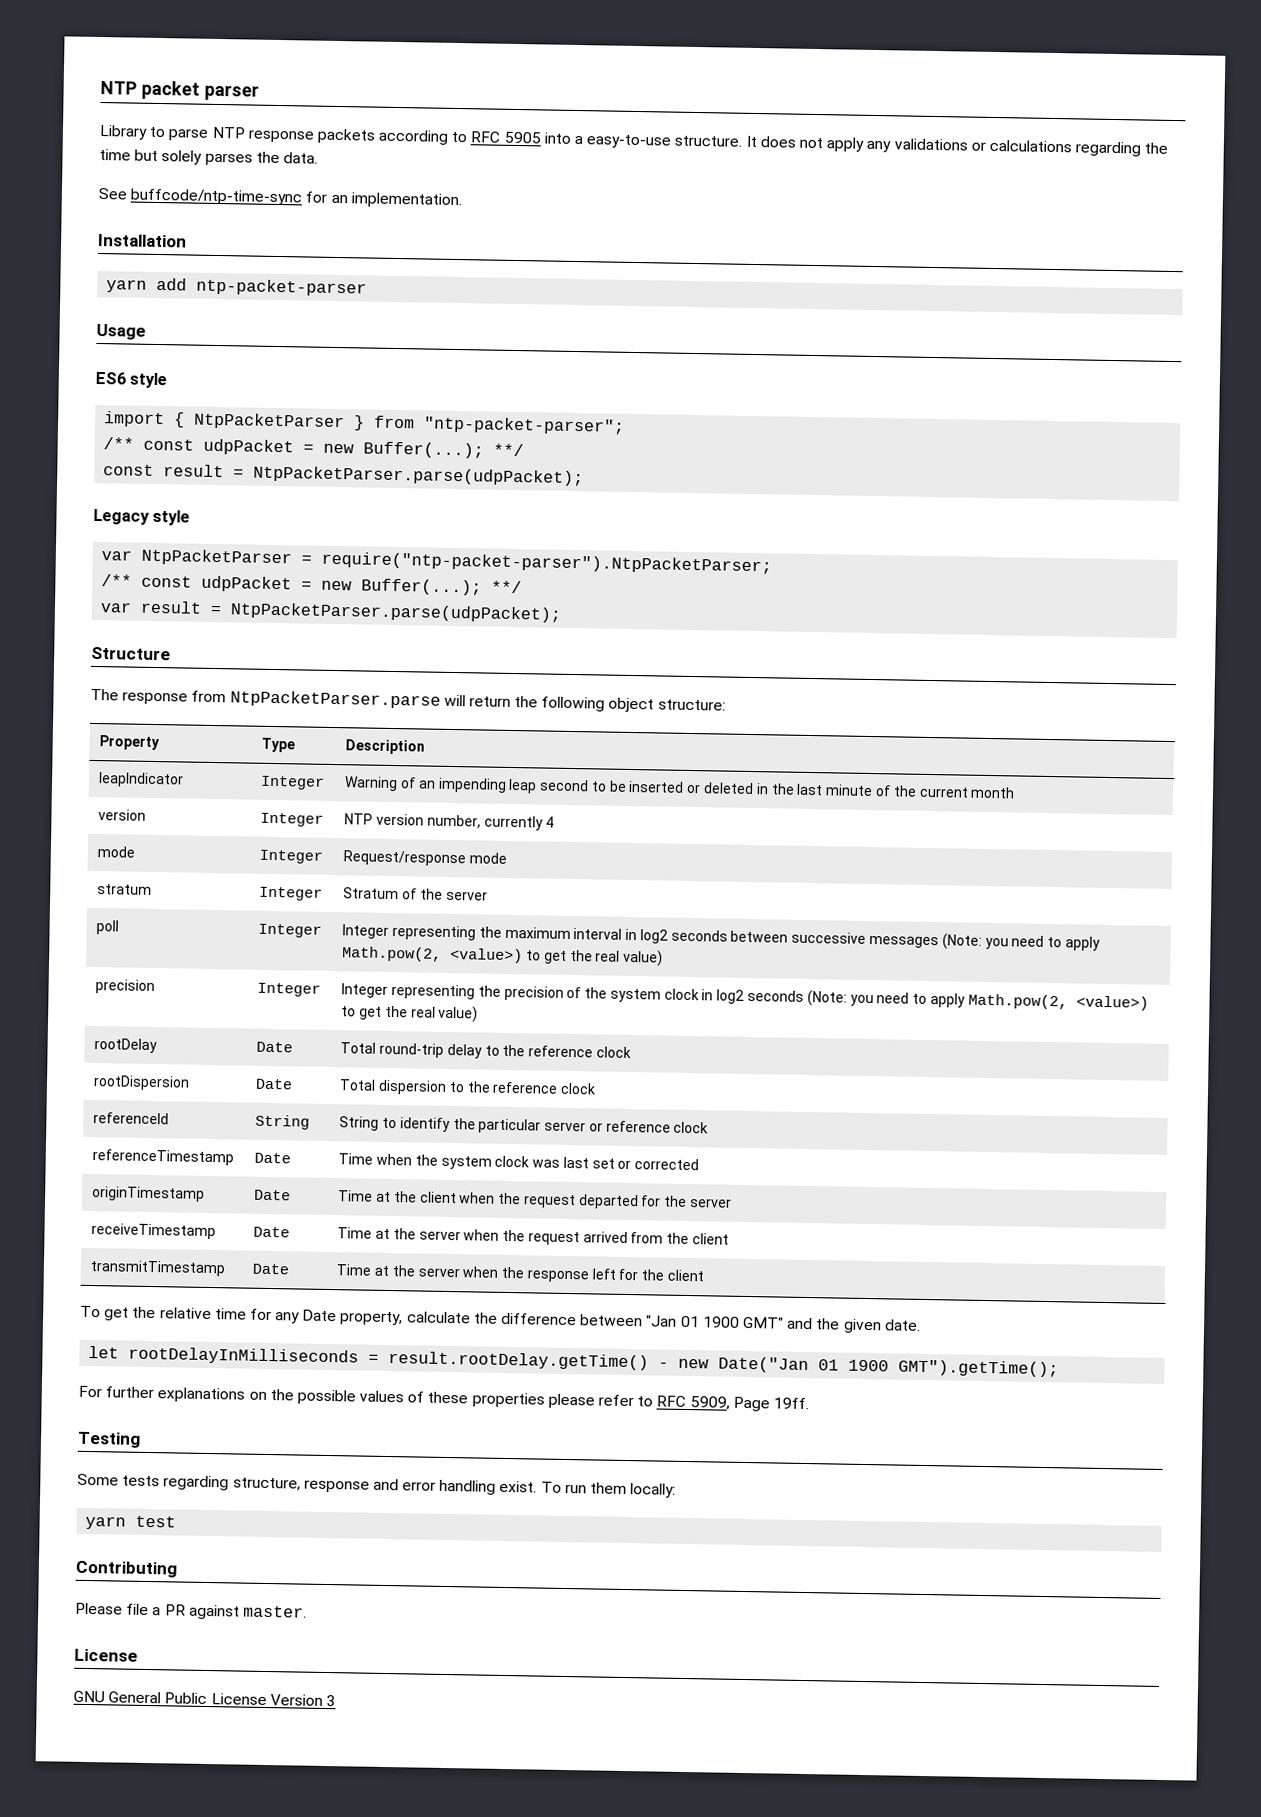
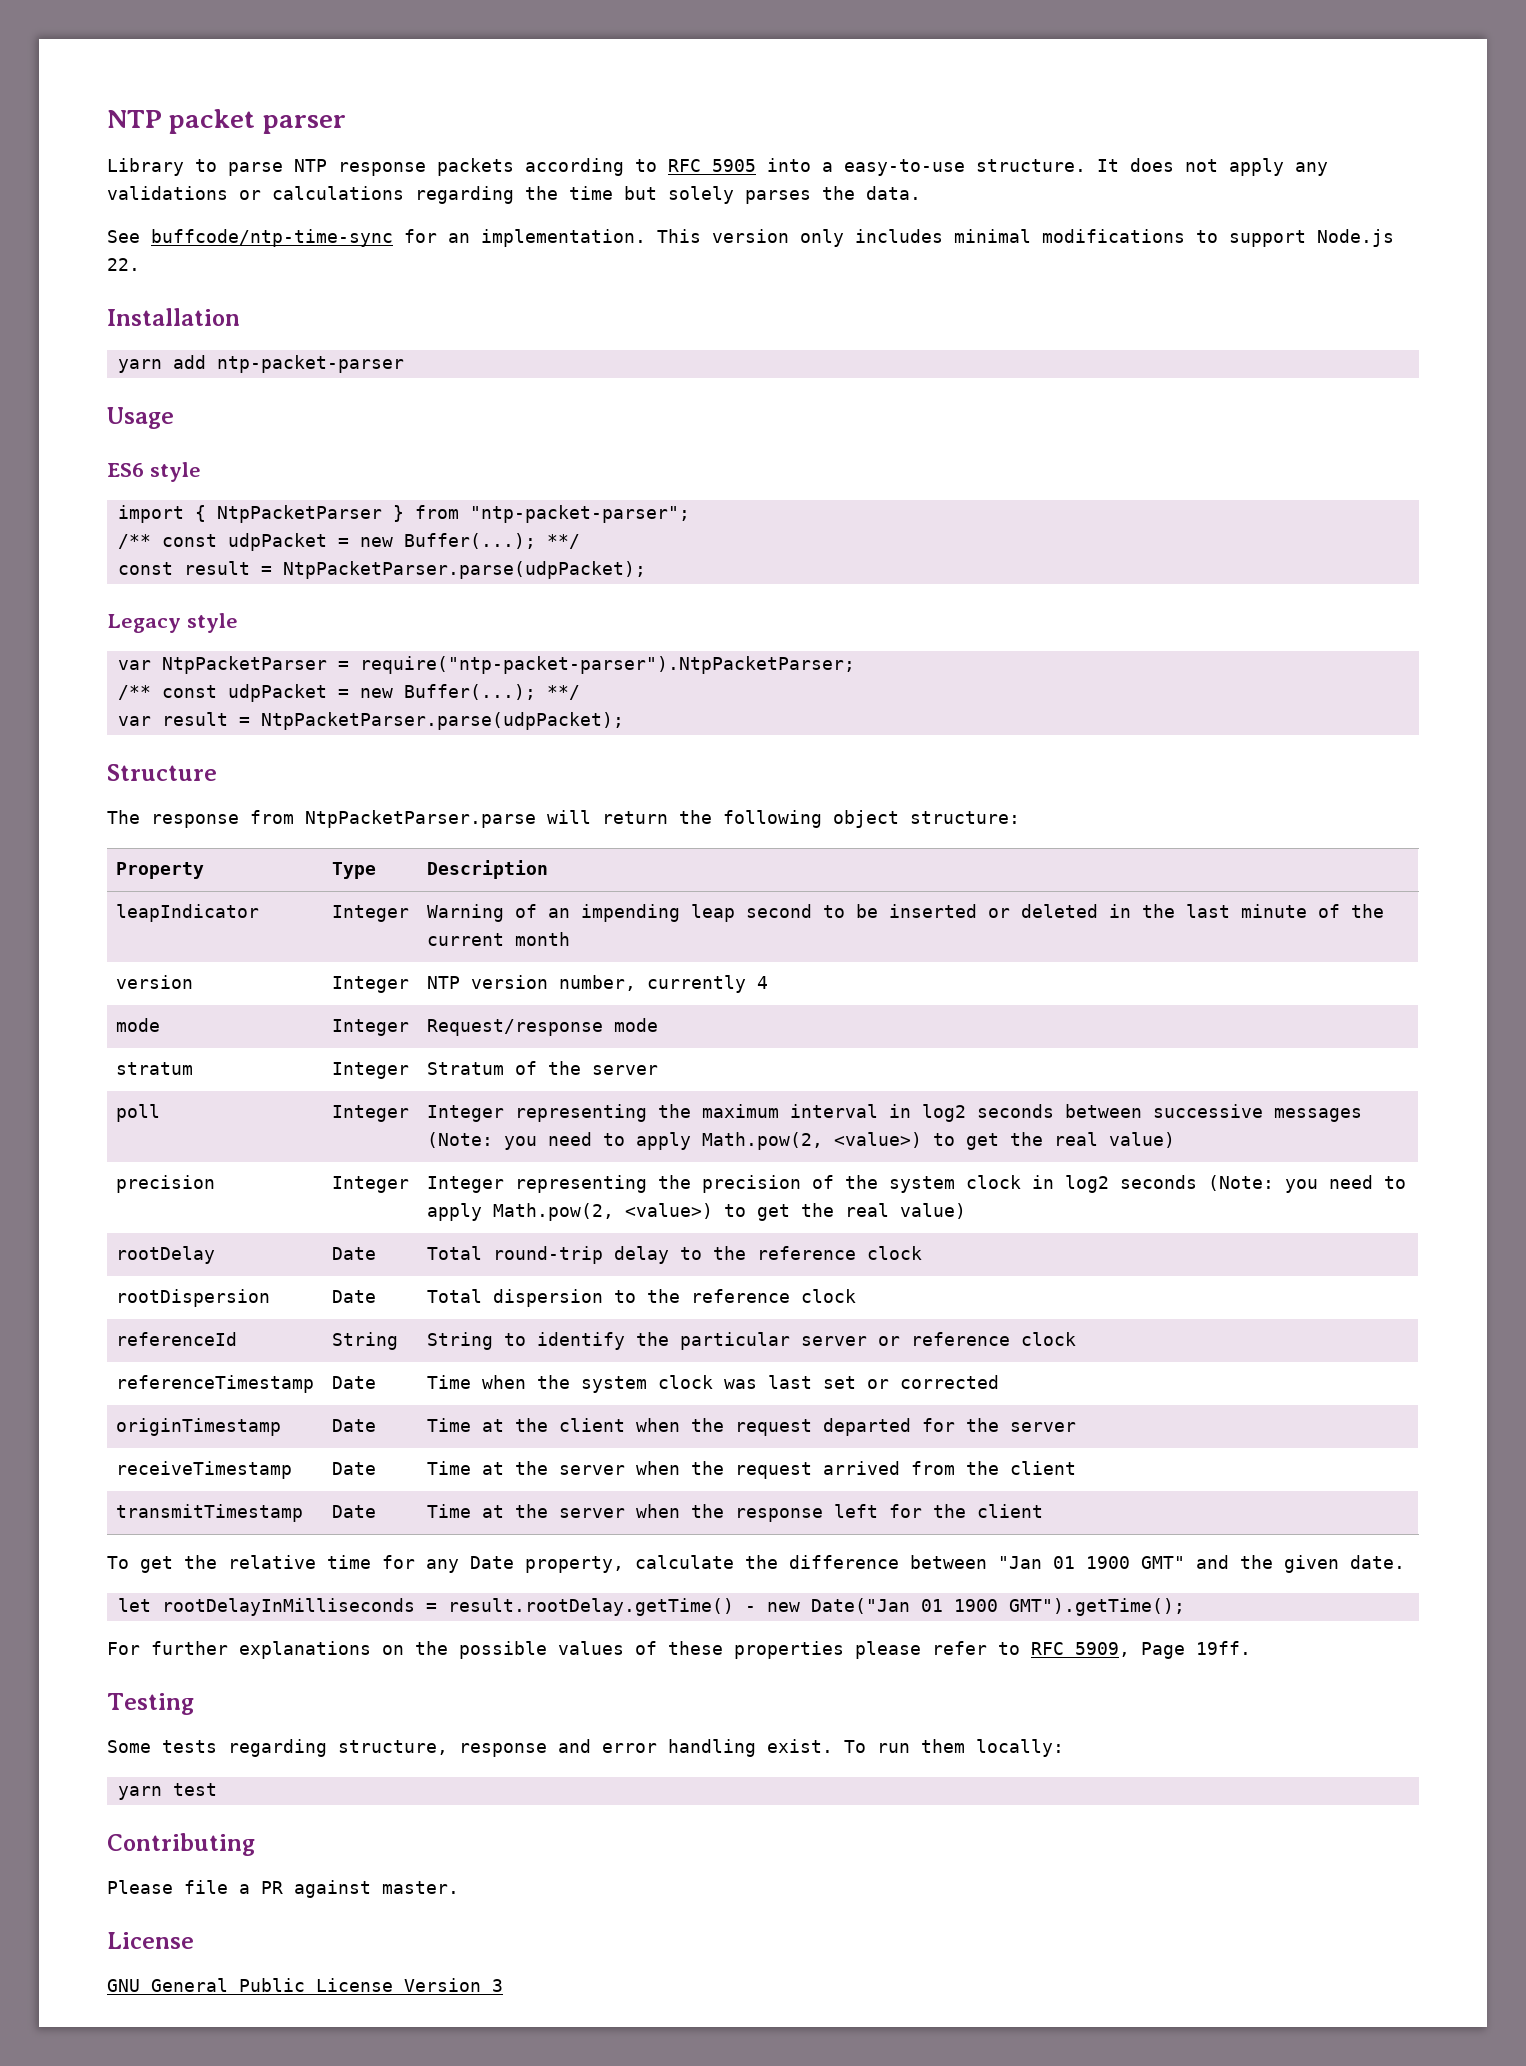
+ This version only includes minimal modifications to support Node.js 22.

